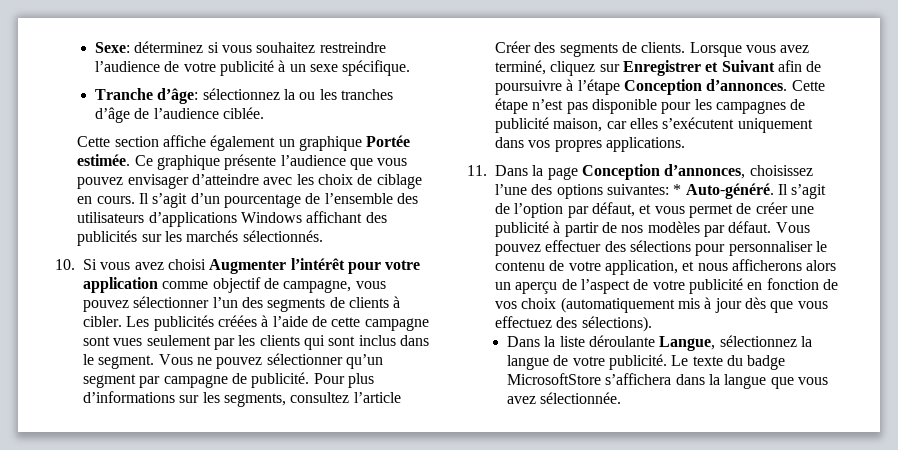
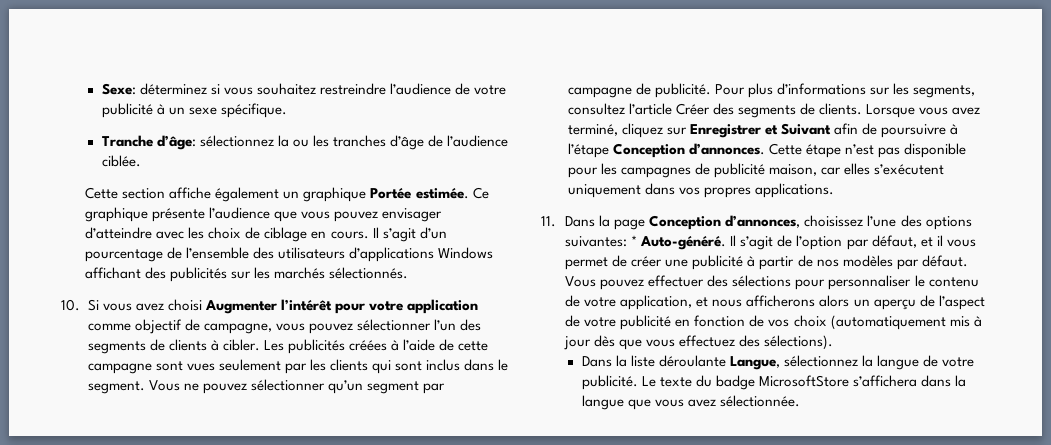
- Il s’agit de l’option par défaut, et vous permet de créer une publicité à partir de nos modèles par défaut.
+ Il s’agit de l’option par défaut, et il vous permet de créer une publicité à partir de nos modèles par défaut.

